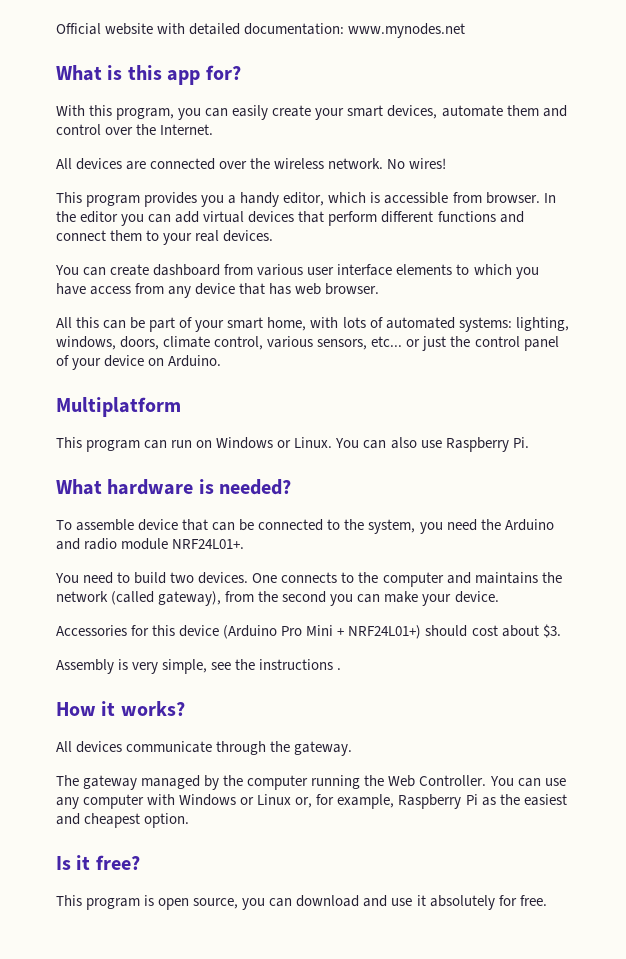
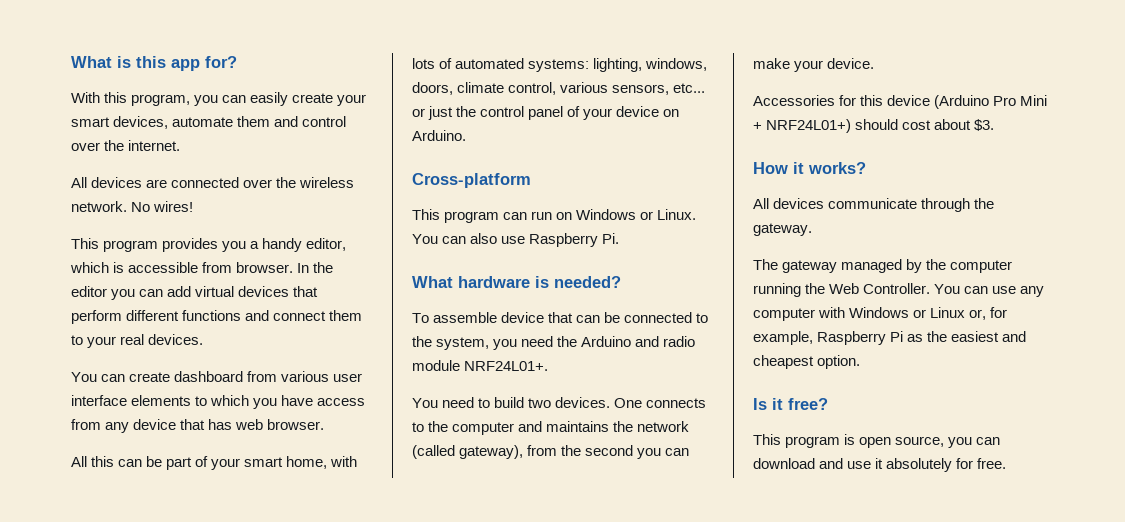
- Official website with detailed documentation: www.mynodes.net
- With this program, you can easily create your smart devices, automate them and control over the Internet.
+ With this program, you can easily create your smart devices, automate them and control over the internet.
- Multiplatform
+ Cross-platform
- Assembly is very simple, see the instructions .

